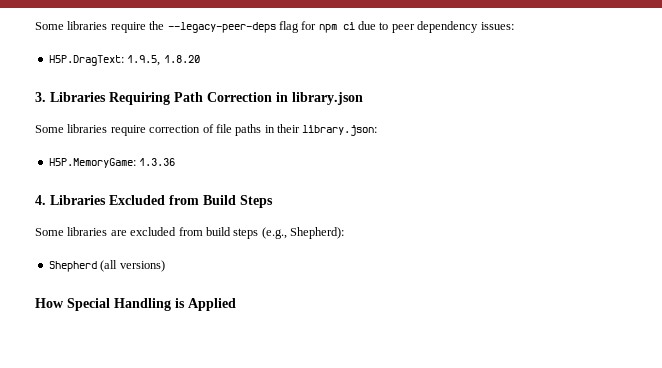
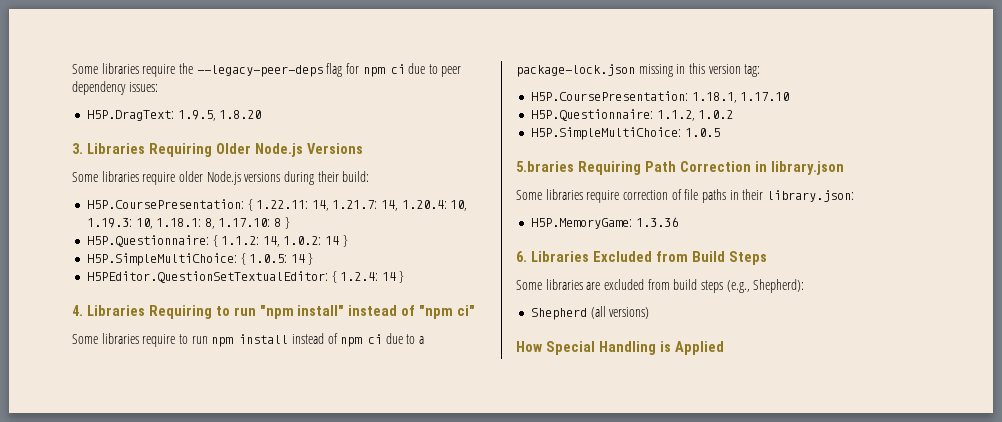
- 3. Libraries Requiring Path Correction in library.json
+ 3. Libraries Requiring Older Node.js Versions
+ Some libraries require older Node.js versions during their build:
+ H5P.CoursePresentation: { 1.22.11: 14, 1.21.7: 14, 1.20.4: 10, 1.19.3: 10, 1.18.1: 8, 1.17.10: 8 }
+ H5P.Questionnaire: { 1.1.2: 14, 1.0.2: 14 }
+ H5P.SimpleMultiChoice: { 1.0.5: 14 }
+ H5PEditor.QuestionSetTextualEditor: { 1.2.4: 14 }
+ 4. Libraries Requiring to run "npm install" instead of "npm ci"
+ Some libraries require to run npm install instead of npm ci due to a package-lock.json missing in this version tag:
+ H5P.CoursePresentation: 1.18.1, 1.17.10
+ H5P.Questionnaire: 1.1.2, 1.0.2
+ H5P.SimpleMultiChoice: 1.0.5
+ 5.braries Requiring Path Correction in library.json
- 4. Libraries Excluded from Build Steps
+ 6. Libraries Excluded from Build Steps

